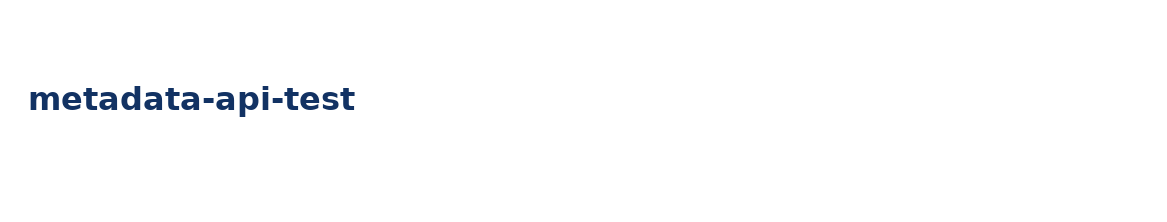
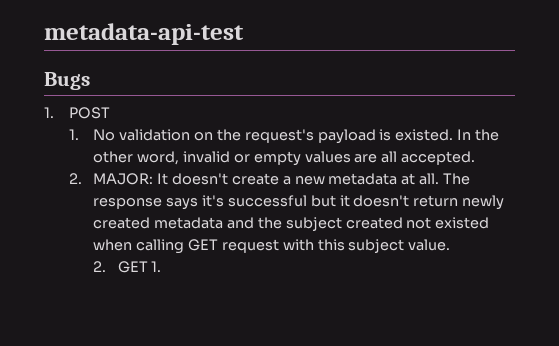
+ Bugs
+ 1. POST
+ 1. No validation on the request's payload is existed. In the other word, invalid or empty values are all accepted.
+ 2. MAJOR: It doesn't create a new metadata at all. The response says it's successful but it doesn't return newly created metadata and the subject created not existed when calling GET request with this subject value.
+ 2. GET 1.

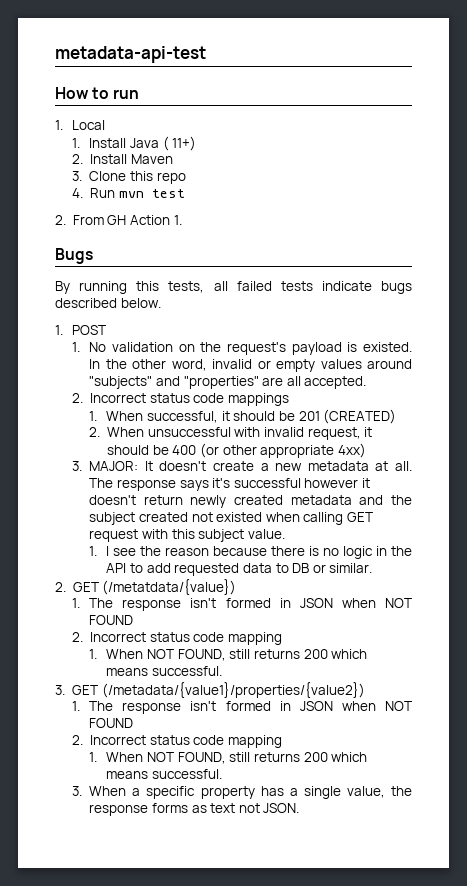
+ How to run
+ 1. Local
+ 1. Install Java ( 11+)
+ 2. Install Maven
+ 3. Clone this repo
+ 4. Run mvn test
+ 2. From GH Action 1.
  Bugs
+ By running this tests, all failed tests indicate bugs described below.
- In the other word, invalid or empty values are all accepted.
+ In the other word, invalid or empty values around "subjects" and "properties" are all accepted.
- 2. MAJOR: It doesn't create a new metadata at all.
+ 2. Incorrect status code mappings
+ 1. When successful, it should be 201 (CREATED)
+ 2. When unsuccessful with invalid request, it should be 400 (or other appropriate 4xx)
+ 3. MAJOR: It doesn't create a new metadata at all.
- The response says it's successful but it doesn't return newly created metadata and the subject created not existed when calling GET request with this subject value.
+ The response says it's successful however it doesn't return newly created metadata and the subject created not existed when calling GET request with this subject value.
- 2. GET 1.
+ 1. I see the reason because there is no logic in the API to add requested data to DB or similar.
+ 2. GET (/metatdata/{value})
+ 1. The response isn't formed in JSON when NOT FOUND
+ 2. Incorrect status code mapping
+ 1. When NOT FOUND, still returns 200 which means successful.
+ 3. GET (/metadata/{value1}/properties/{value2})
+ 1. The response isn't formed in JSON when NOT FOUND
+ 2. Incorrect status code mapping
+ 1. When NOT FOUND, still returns 200 which means successful.
+ 3. When a specific property has a single value, the response forms as text not JSON.

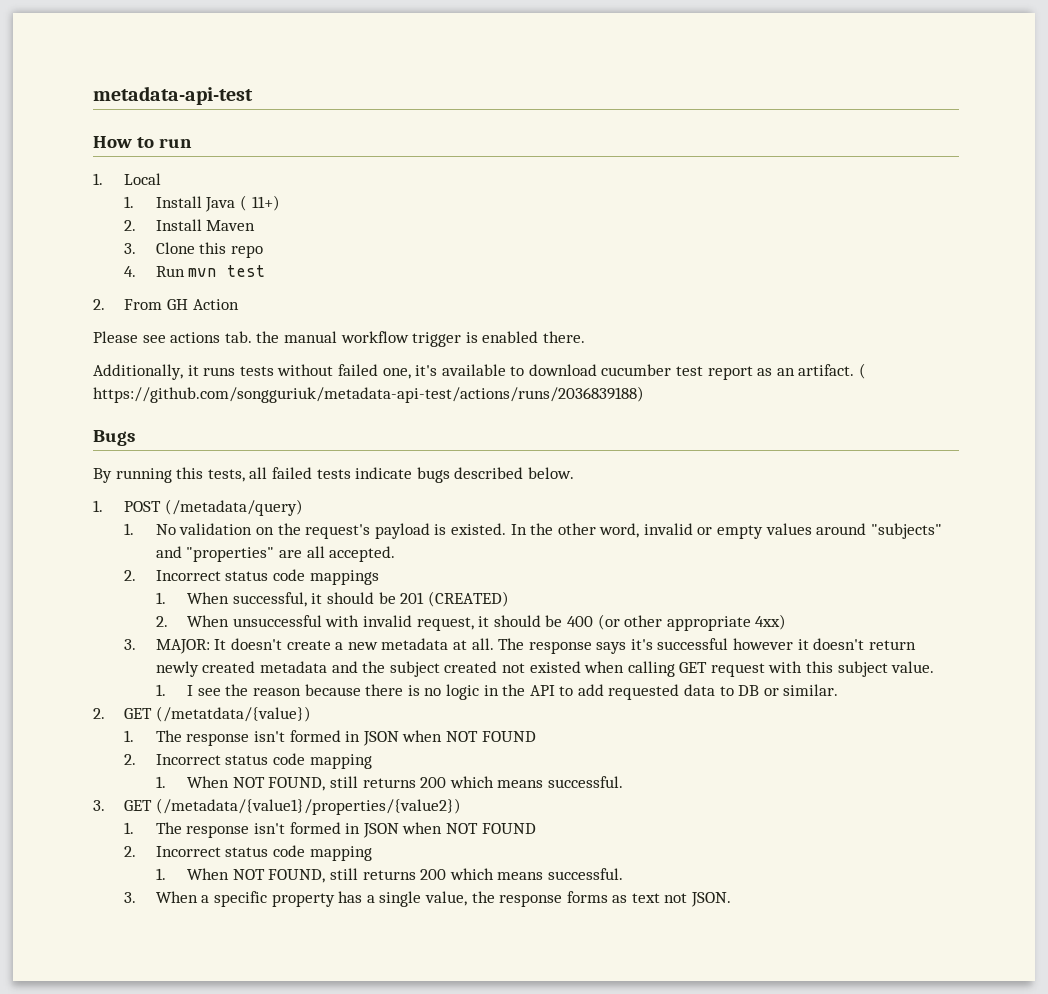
- 2. From GH Action 1.
+ 2. From GH Action
+ Please see actions tab. the manual workflow trigger is enabled there.
+ Additionally, it runs tests without failed one, it's available to download cucumber test report as an artifact. ( https://github.com/songguriuk/metadata-api-test/actions/runs/2036839188)
- 1. POST
+ 1. POST (/metadata/query)

